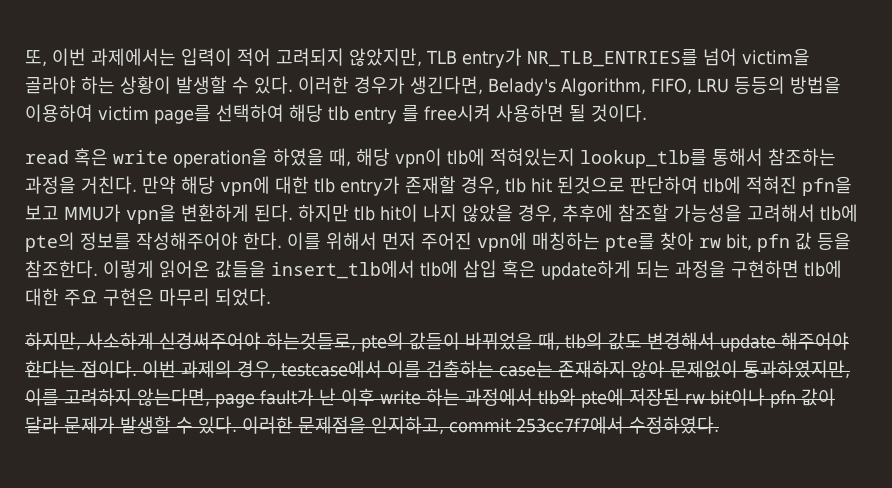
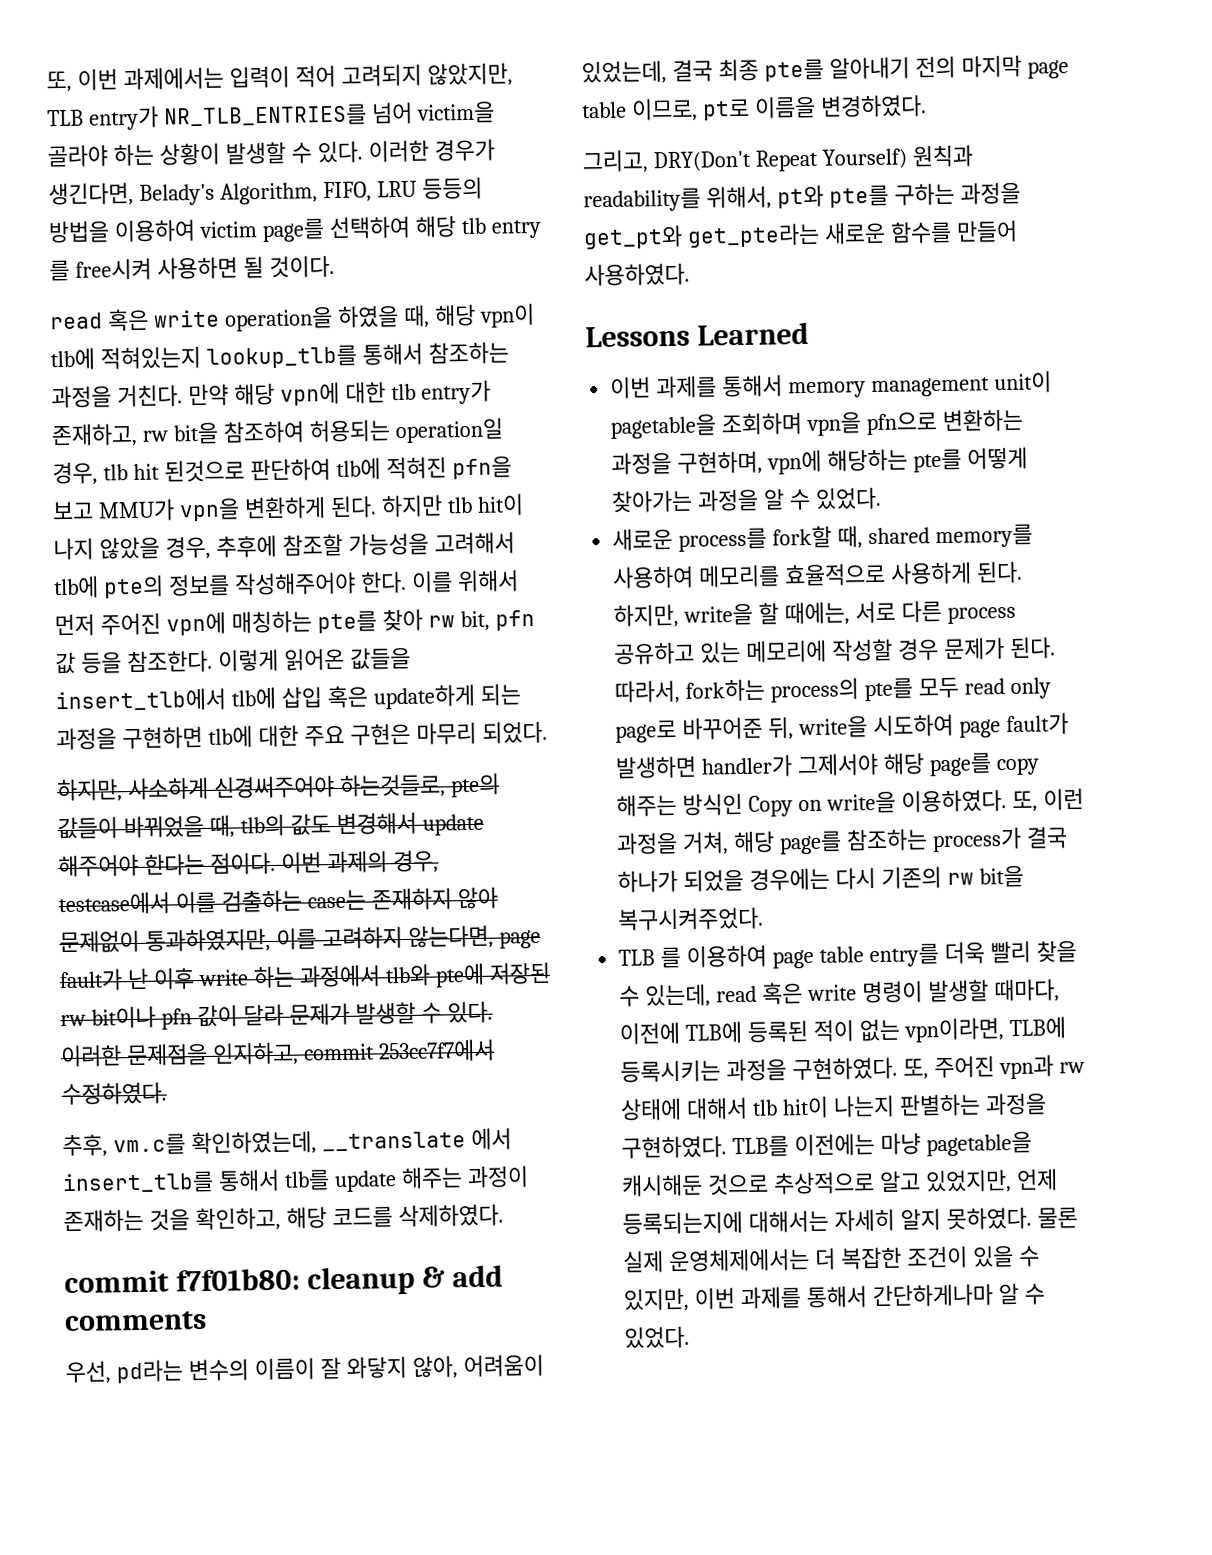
- 만약 해당 vpn에 대한 tlb entry가 존재할 경우, tlb hit 된것으로 판단하여 tlb에 적혀진 pfn을 보고 MMU가 vpn을 변환하게 된다.
+ 만약 해당 vpn에 대한 tlb entry가 존재하고, rw bit을 참조하여 허용되는 operation일 경우, tlb hit 된것으로 판단하여 tlb에 적혀진 pfn을 보고 MMU가 vpn을 변환하게 된다.
+ 추후, vm.c를 확인하였는데, __translate 에서 insert_tlb를 통해서 tlb를 update 해주는 과정이 존재하는 것을 확인하고, 해당 코드를 삭제하였다.
+ commit f7f01b80: cleanup & add comments
+ 우선, pd라는 변수의 이름이 잘 와닿지 않아, 어려움이 있었는데, 결국 최종 pte를 알아내기 전의 마지막 page table 이므로, pt로 이름을 변경하였다.
+ 그리고, DRY(Don't Repeat Yourself) 원칙과 readability를 위해서, pt와 pte를 구하는 과정을 get_pt와 get_pte라는 새로운 함수를 만들어 사용하였다.
+ Lessons Learned
+ 이번 과제를 통해서 memory management unit이 pagetable을 조회하며 vpn을 pfn으로 변환하는 과정을 구현하며, vpn에 해당하는 pte를 어떻게 찾아가는 과정을 알 수 있었다.
+ 새로운 process를 fork할 때, shared memory를 사용하여 메모리를 효율적으로 사용하게 된다. 하지만, write을 할 때에는, 서로 다른 process 공유하고 있는 메모리에 작성할 경우 문제가 된다. 따라서, fork하는 process의 pte를 모두 read only page로 바꾸어준 뒤, write을 시도하여 page fault가 발생하면 handler가 그제서야 해당 page를 copy 해주는 방식인 Copy on write을 이용하였다. 또, 이런 과정을 거쳐, 해당 page를 참조하는 process가 결국 하나가 되었을 경우에는 다시 기존의 rw bit을 복구시켜주었다.
+ TLB 를 이용하여 page table entry를 더욱 빨리 찾을 수 있는데, read 혹은 write 명령이 발생할 때마다, 이전에 TLB에 등록된 적이 없는 vpn이라면, TLB에 등록시키는 과정을 구현하였다. 또, 주어진 vpn과 rw 상태에 대해서 tlb hit이 나는지 판별하는 과정을 구현하였다. TLB를 이전에는 마냥 pagetable을 캐시해둔 것으로 추상적으로 알고 있었지만, 언제 등록되는지에 대해서는 자세히 알지 못하였다. 물론 실제 운영체제에서는 더 복잡한 조건이 있을 수 있지만, 이번 과제를 통해서 간단하게나마 알 수 있었다.

